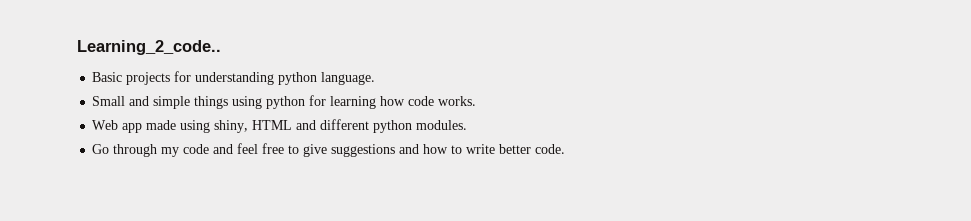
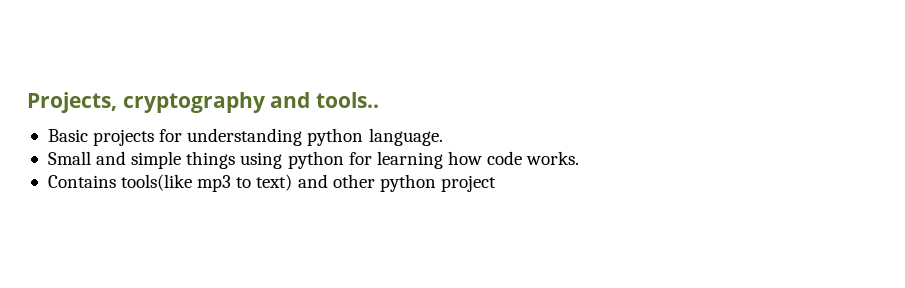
- Learning_2_code..
+ Projects, cryptography and tools..
- Web app made using shiny, HTML and different python modules.
- Go through my code and feel free to give suggestions and how to write better code.
+ Contains tools(like mp3 to text) and other python project

